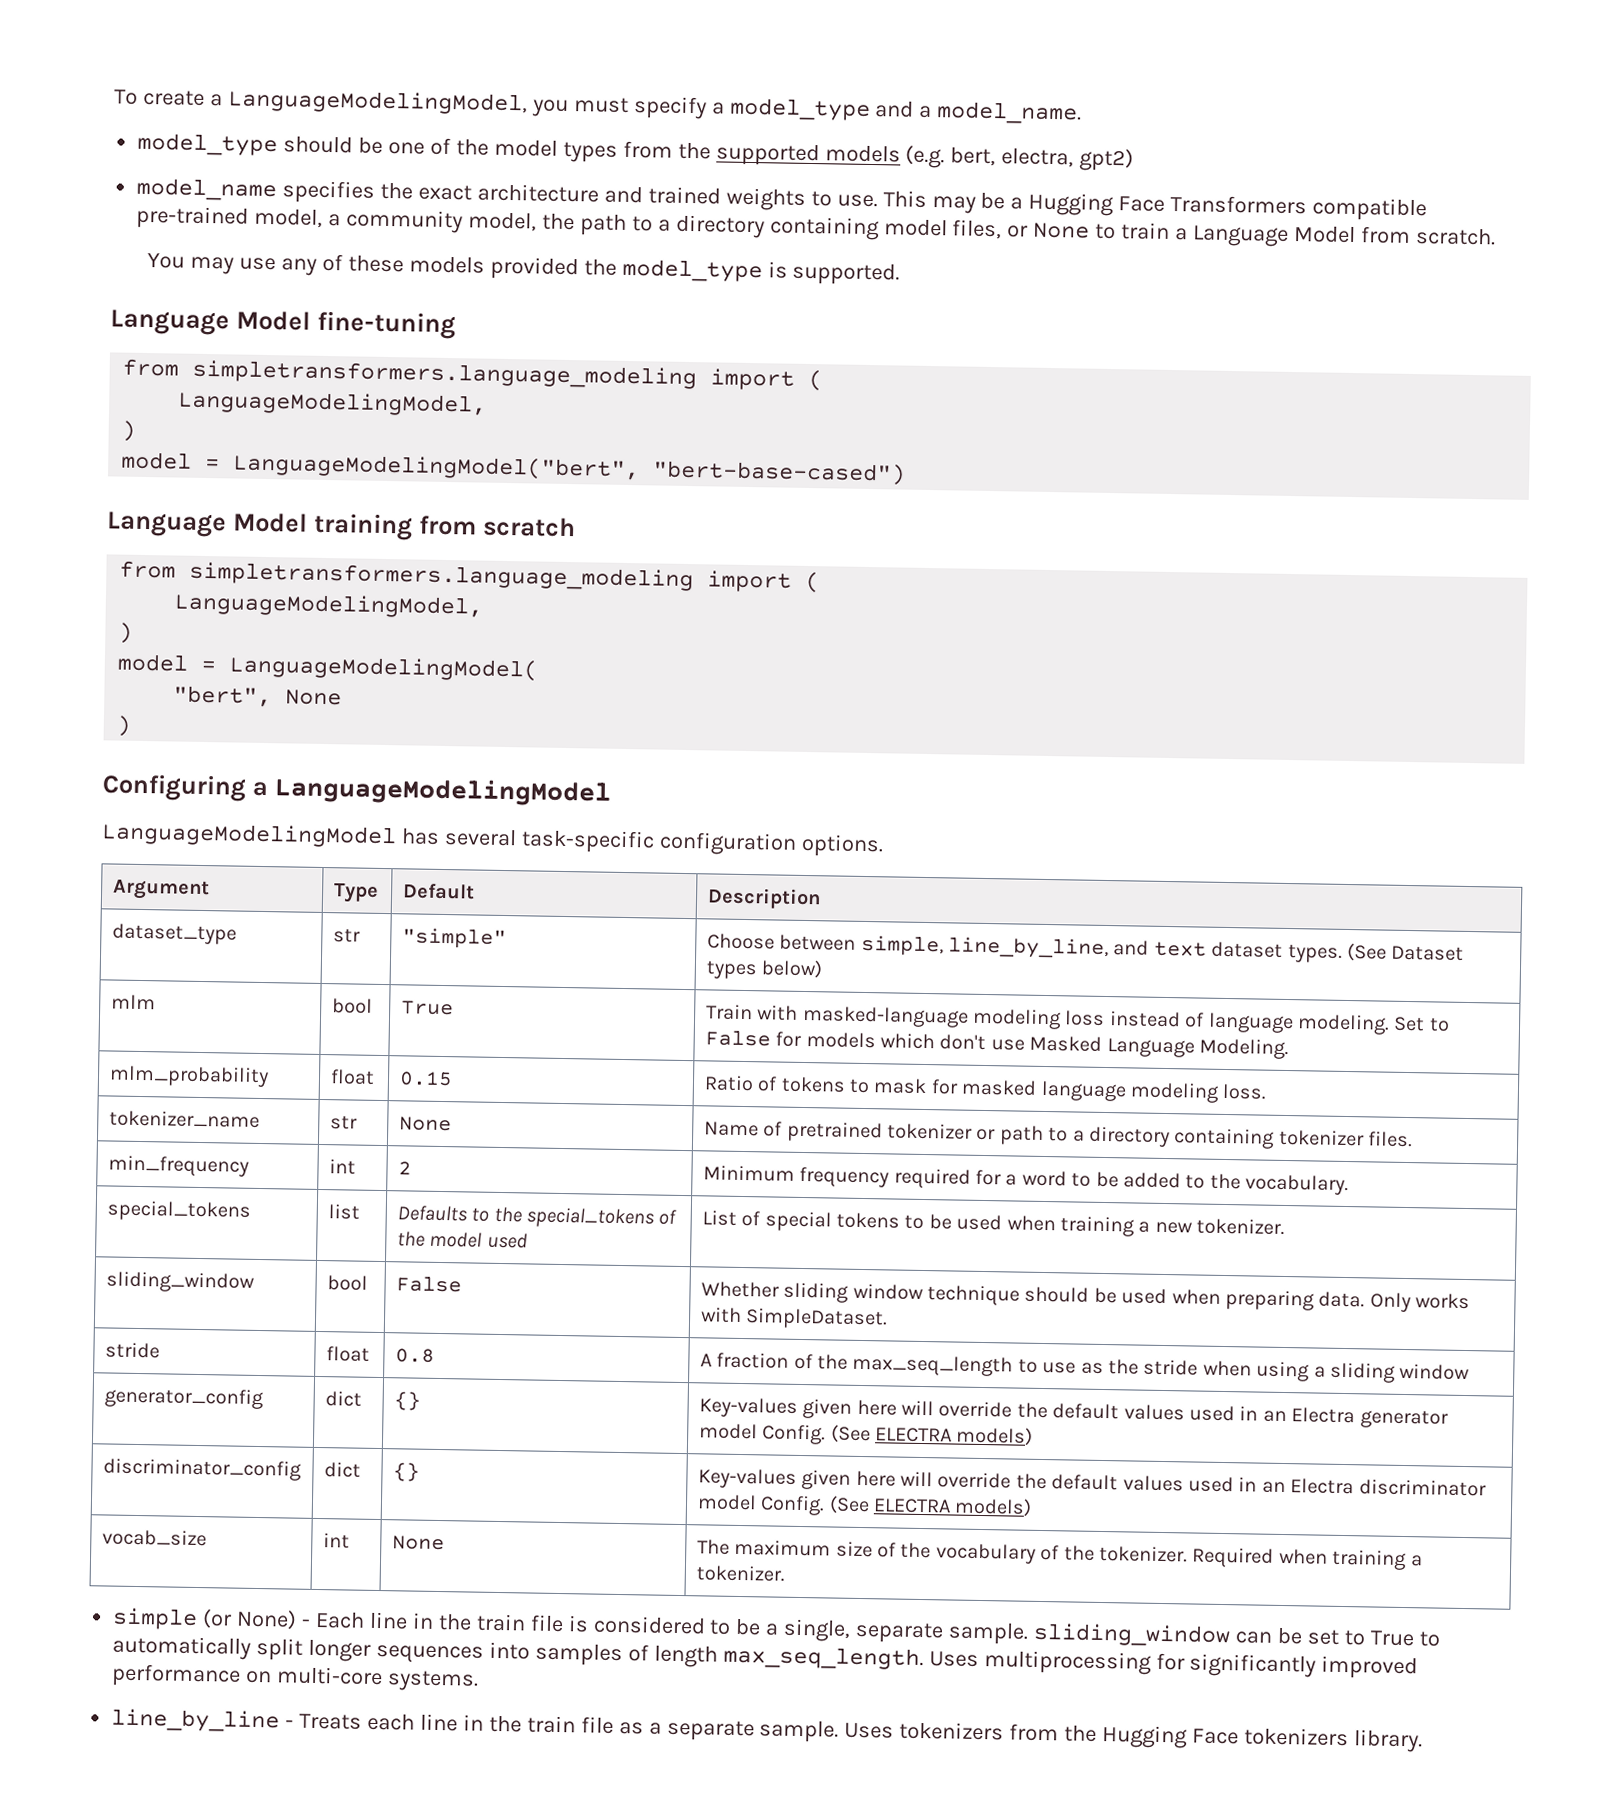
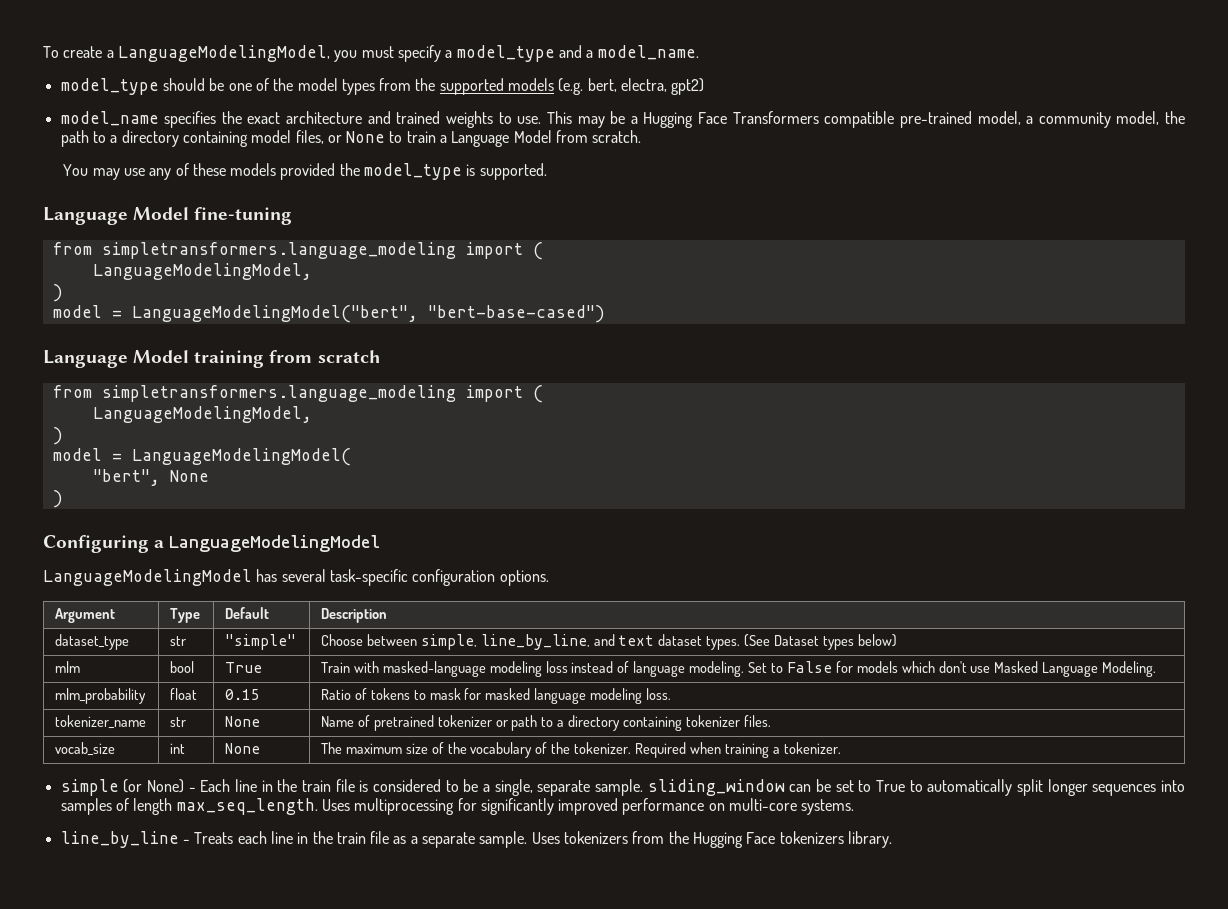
- min_frequency | int | 2 | Minimum frequency required for a word to be added to the vocabulary.
- special_tokens | list | Defaults to the special_tokens of the model used | List of special tokens to be used when training a new tokenizer.
- sliding_window | bool | False | Whether sliding window technique should be used when preparing data. Only works with SimpleDataset.
- stride | float | 0.8 | A fraction of the max_seq_length to use as the stride when using a sliding window
- generator_config | dict | {} | Key-values given here will override the default values used in an Electra generator model Config. (See ELECTRA models)
- discriminator_config | dict | {} | Key-values given here will override the default values used in an Electra discriminator model Config. (See ELECTRA models)

